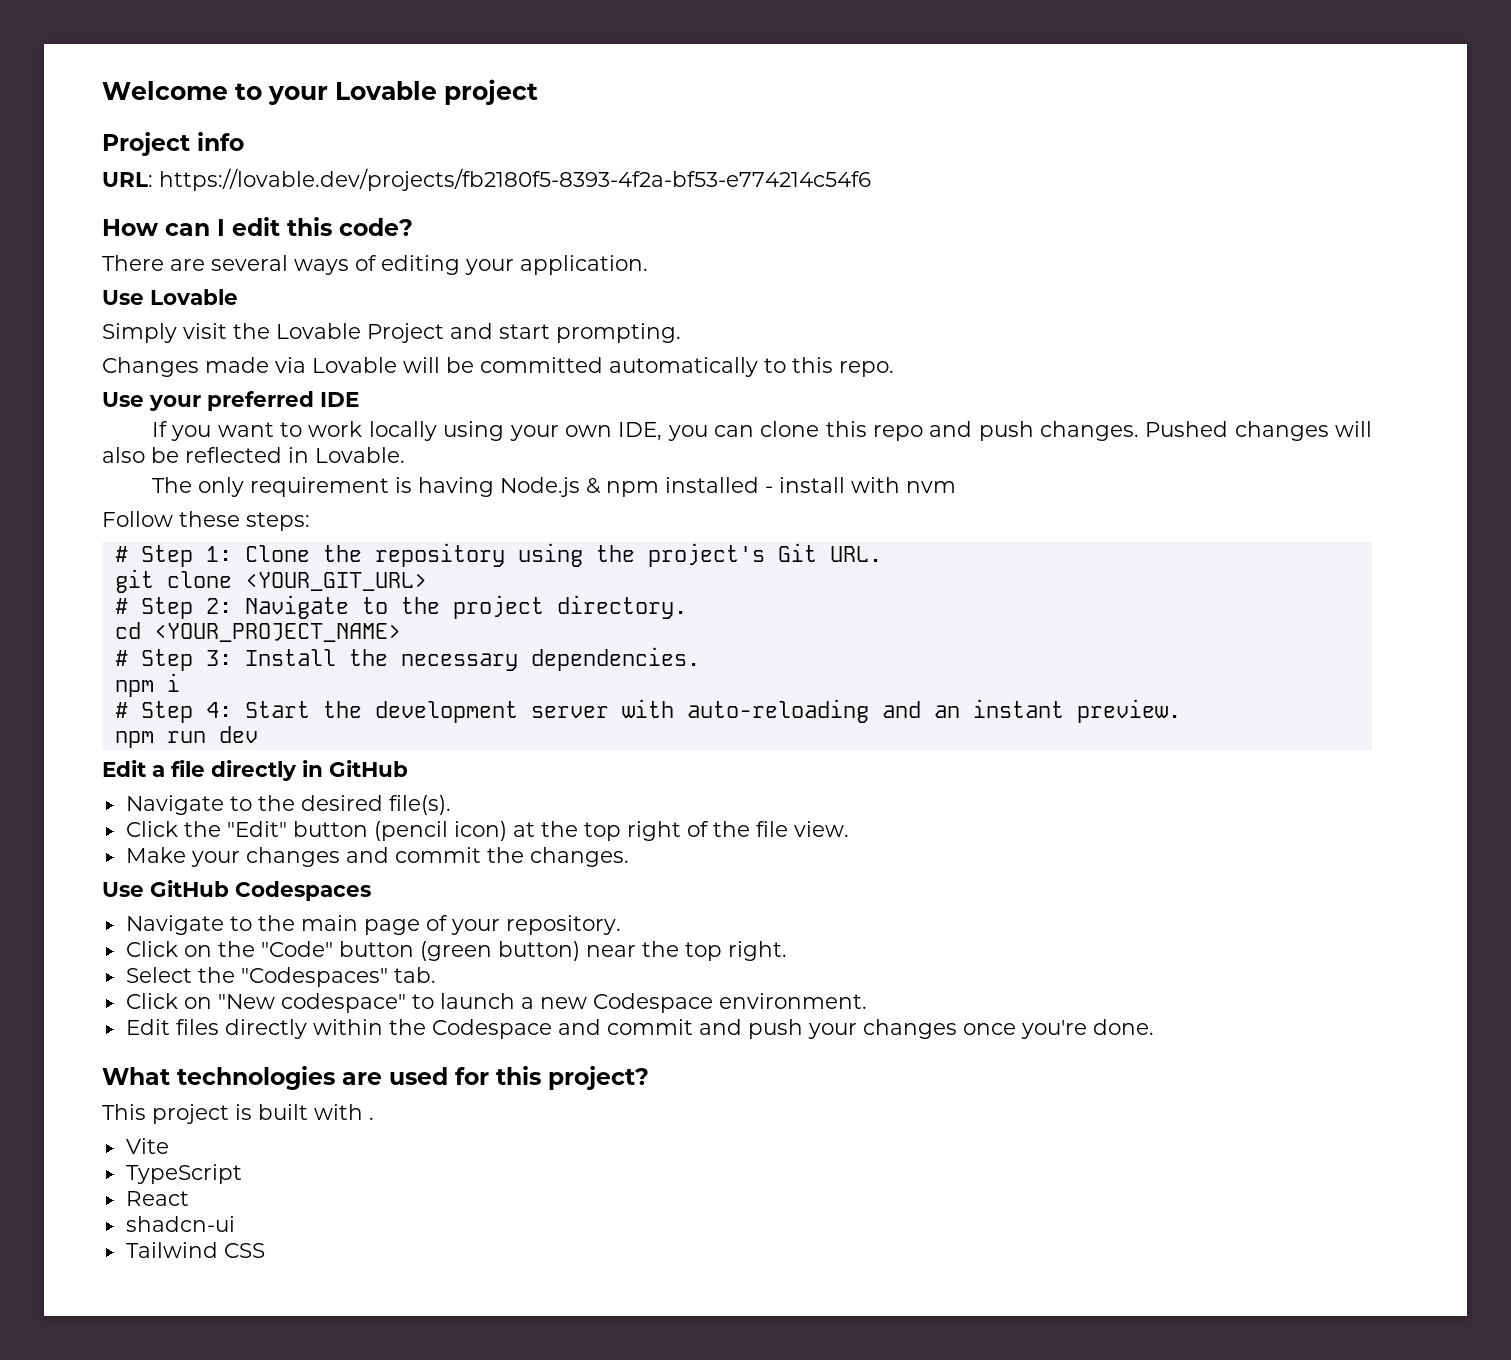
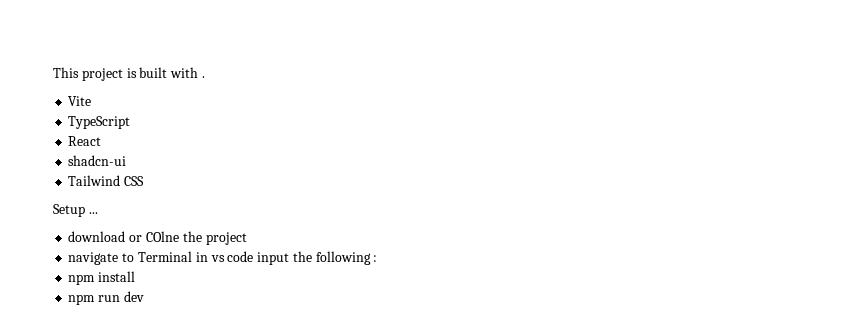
- Welcome to your Lovable project
- Project info
- URL: https://lovable.dev/projects/fb2180f5-8393-4f2a-bf53-e774214c54f6
- How can I edit this code?
- There are several ways of editing your application.
- Use Lovable
- Simply visit the Lovable Project and start prompting.
- Changes made via Lovable will be committed automatically to this repo.
- Use your preferred IDE
- If you want to work locally using your own IDE, you can clone this repo and push changes. Pushed changes will also be reflected in Lovable.
- The only requirement is having Node.js & npm installed - install with nvm
- Follow these steps:
- # Step 1: Clone the repository using the project's Git URL.
- git clone <YOUR_GIT_URL>
- # Step 2: Navigate to the project directory.
- cd <YOUR_PROJECT_NAME>
- # Step 3: Install the necessary dependencies.
- npm i
- # Step 4: Start the development server with auto-reloading and an instant preview.
- npm run dev
- Edit a file directly in GitHub
- Navigate to the desired file(s).
- Click the "Edit" button (pencil icon) at the top right of the file view.
- Make your changes and commit the changes.
- Use GitHub Codespaces
- Navigate to the main page of your repository.
- Click on the "Code" button (green button) near the top right.
- Select the "Codespaces" tab.
- Click on "New codespace" to launch a new Codespace environment.
- Edit files directly within the Codespace and commit and push your changes once you're done.
- What technologies are used for this project?
+ Setup ...
+ download or COlne the project
+ navigate to Terminal in vs code input the following :
+ npm install
+ npm run dev

